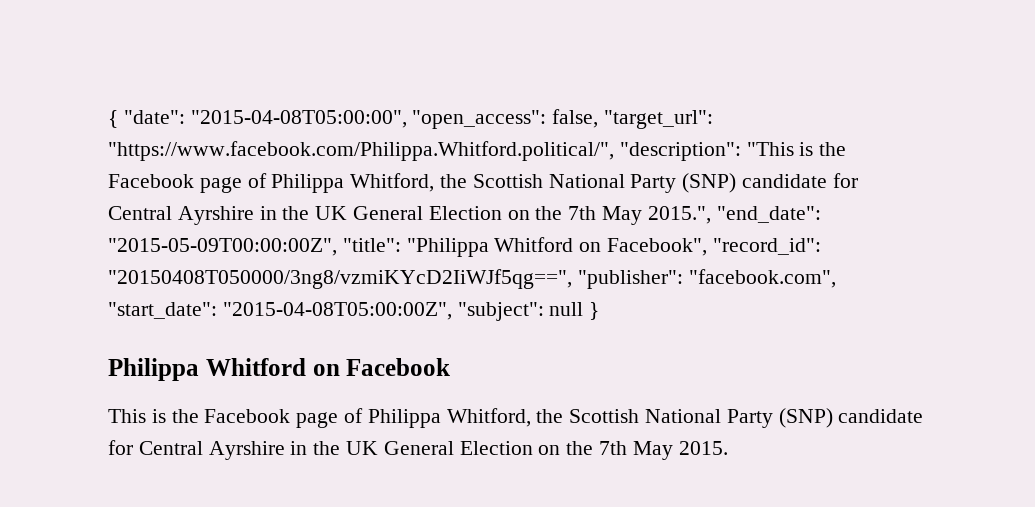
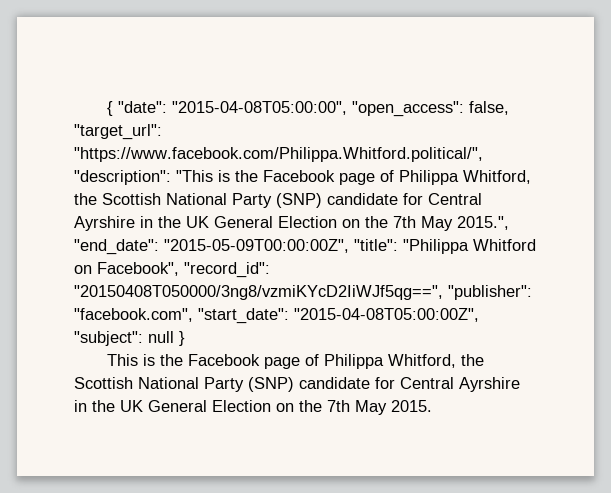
- Philippa Whitford on Facebook

